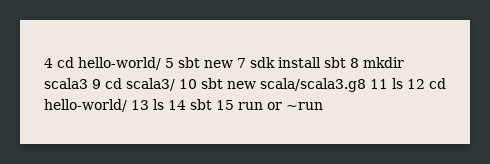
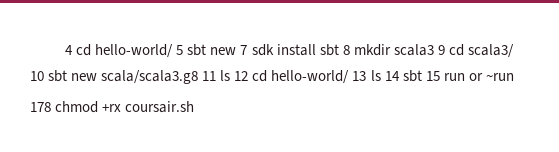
+ 178 chmod +rx coursair.sh

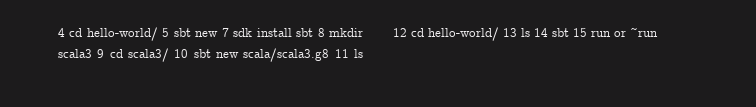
- 178 chmod +rx coursair.sh

